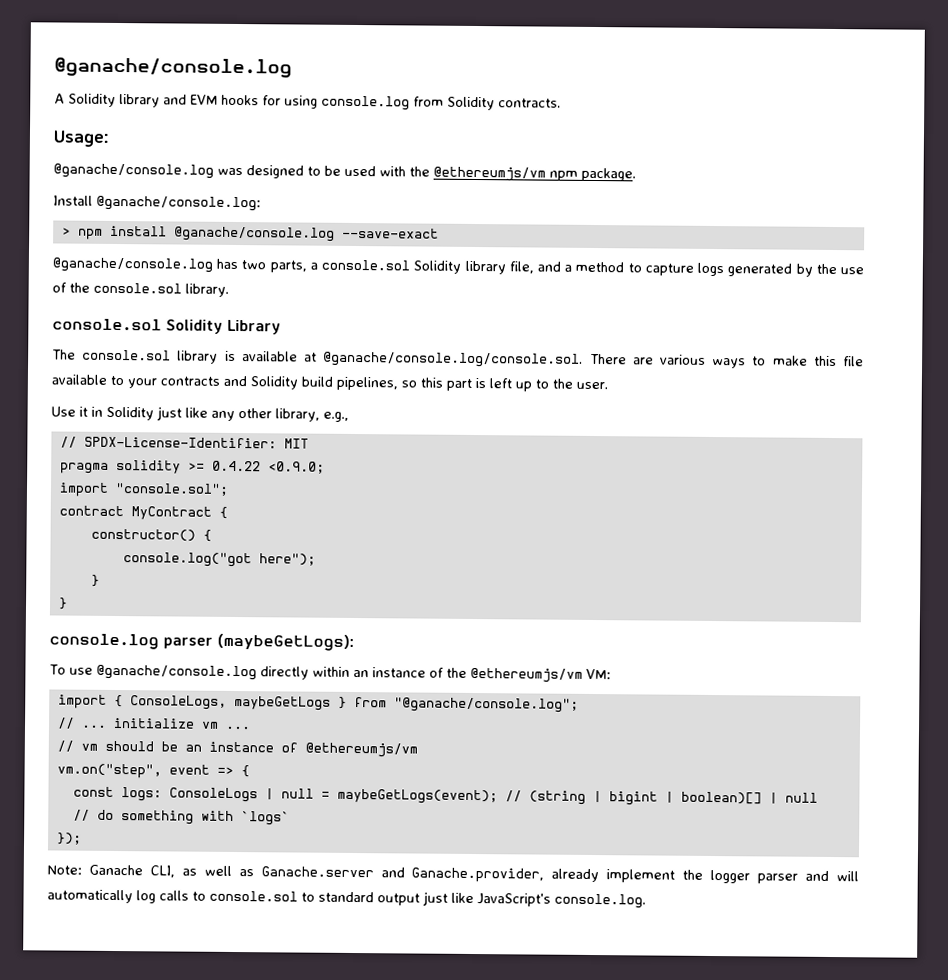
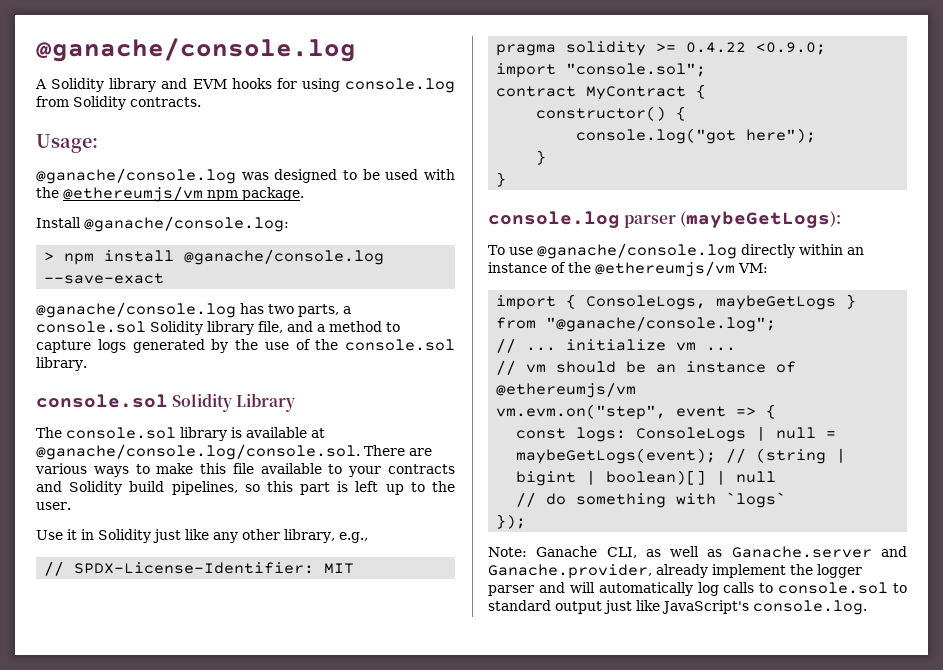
- vm.on("step", event => {
+ vm.evm.on("step", event => {

